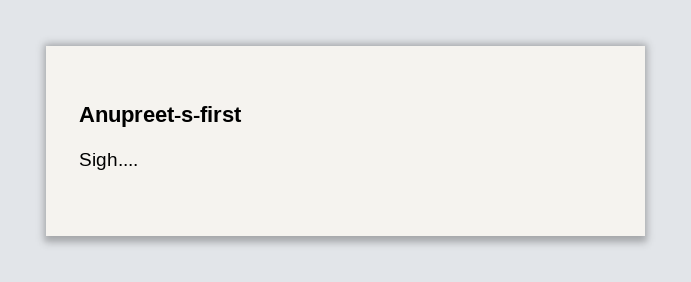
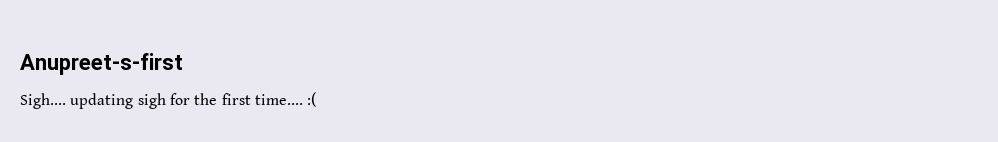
- Sigh....
+ Sigh.... updating sigh for the first time.... :(

